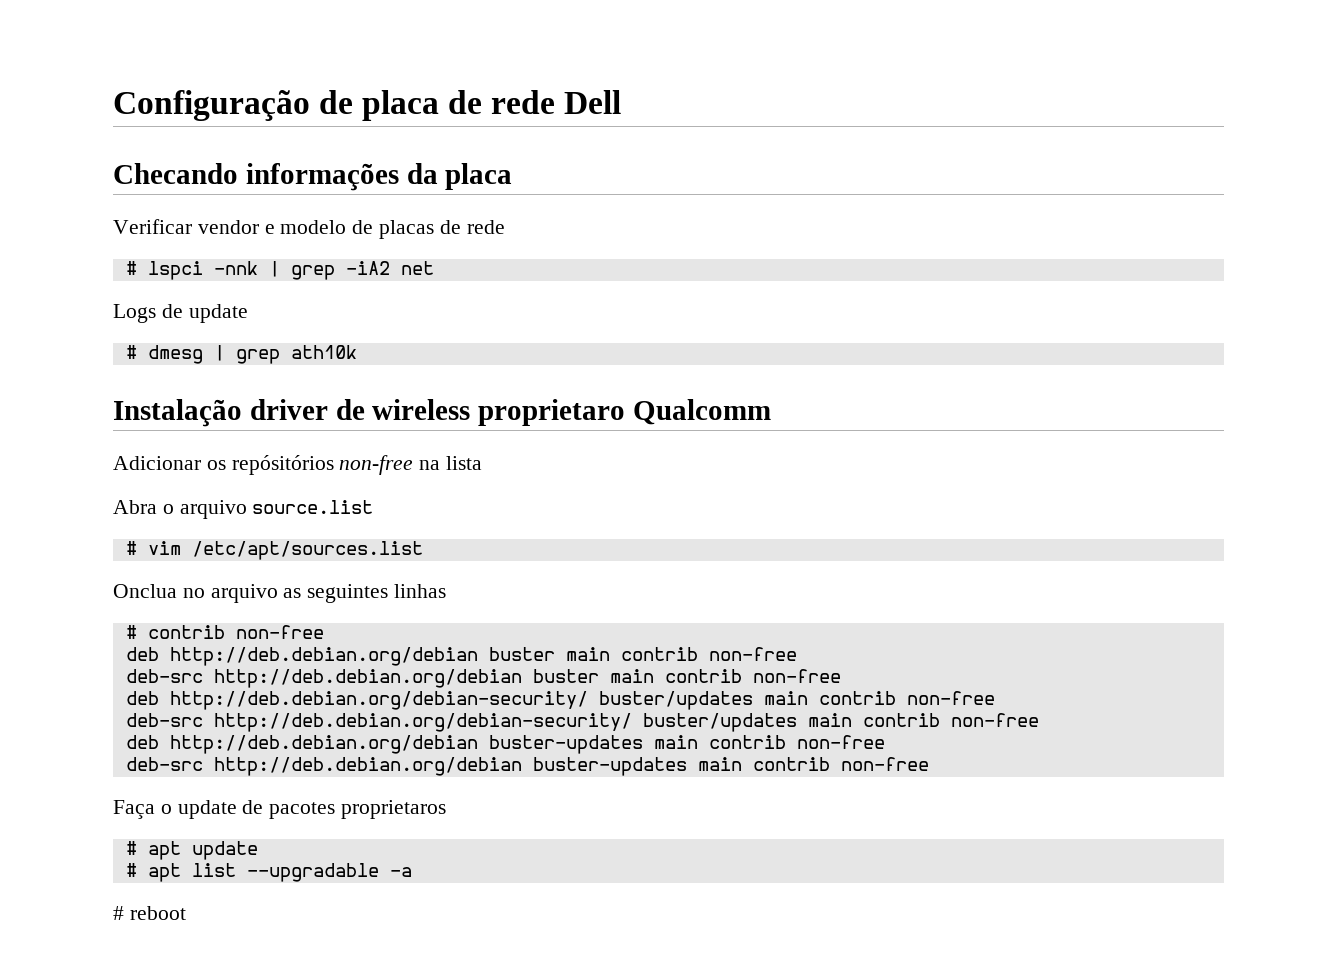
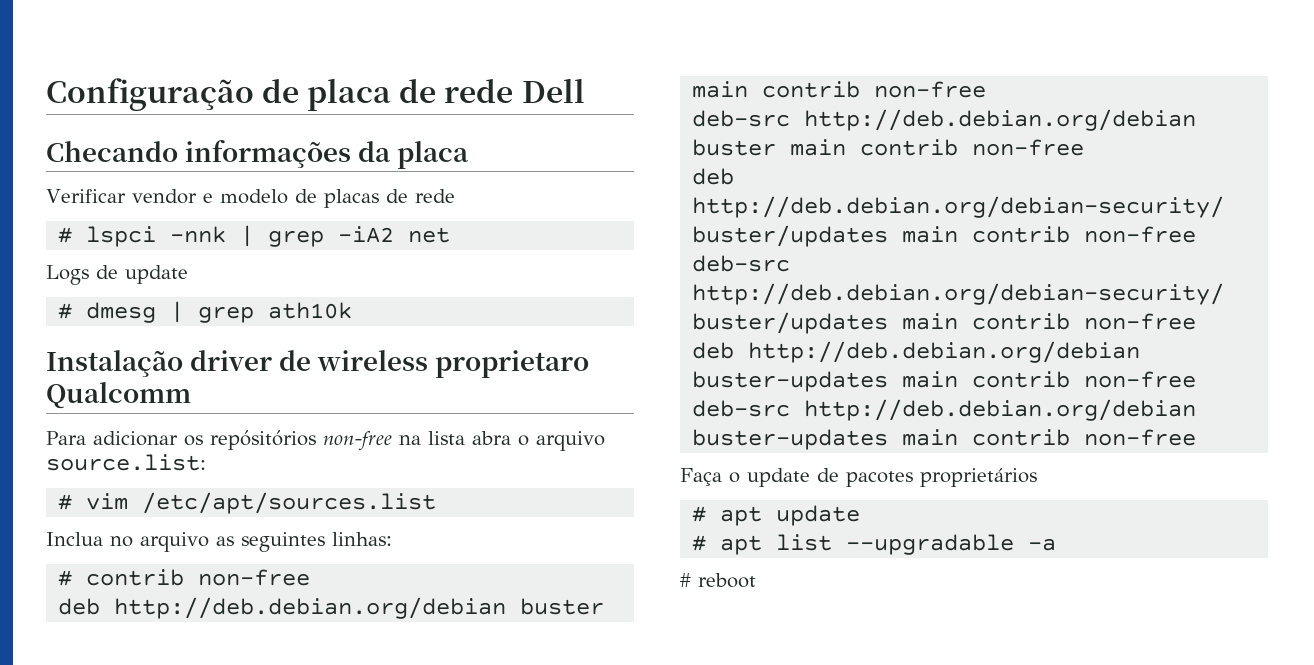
- Adicionar os repósitórios non-free na lista
- Abra o arquivo source.list
+ Para adicionar os repósitórios non-free na lista abra o arquivo source.list:
- Onclua no arquivo as seguintes linhas
+ Inclua no arquivo as seguintes linhas:
- Faça o update de pacotes proprietaros
+ Faça o update de pacotes proprietários

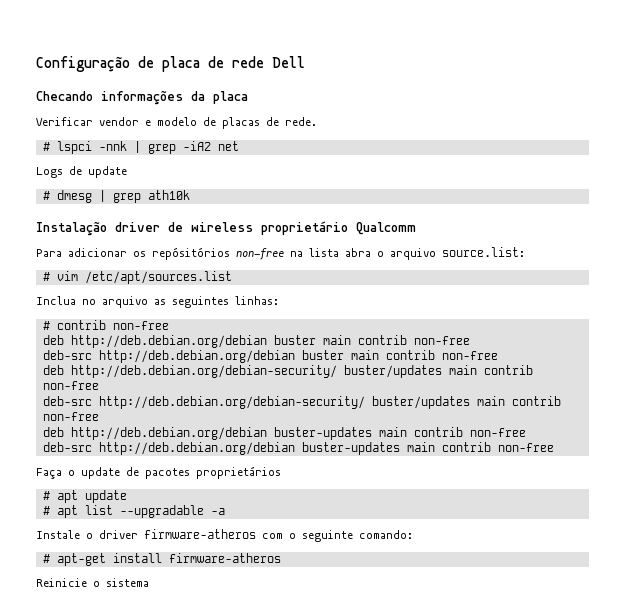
- Verificar vendor e modelo de placas de rede
+ Verificar vendor e modelo de placas de rede.
- Instalação driver de wireless proprietaro Qualcomm
+ Instalação driver de wireless proprietário Qualcomm
- # reboot
+ Instale o driver firmware-atheros com o seguinte comando:
+ # apt-get install firmware-atheros
+ Reinicie o sistema

